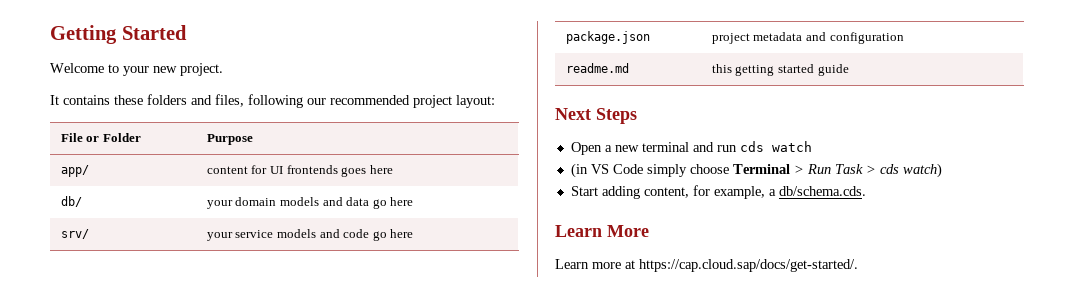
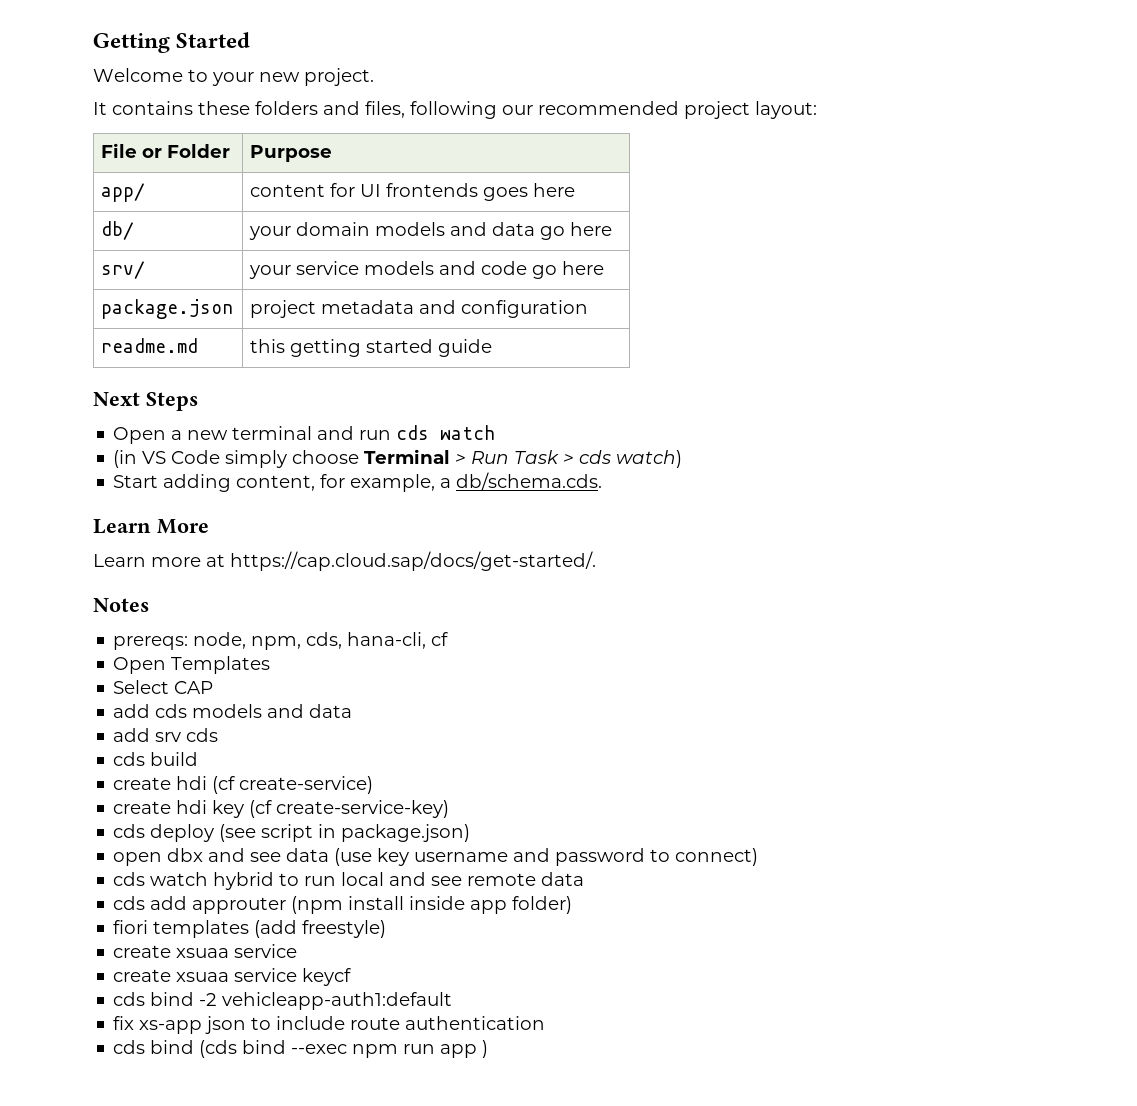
+ Notes
+ prereqs: node, npm, cds, hana-cli, cf
+ Open Templates
+ Select CAP
+ add cds models and data
+ add srv cds
+ cds build
+ create hdi (cf create-service)
+ create hdi key (cf create-service-key)
+ cds deploy (see script in package.json)
+ open dbx and see data (use key username and password to connect)
+ cds watch hybrid to run local and see remote data
+ cds add approuter (npm install inside app folder)
+ fiori templates (add freestyle)
+ create xsuaa service
+ create xsuaa service keycf
+ cds bind -2 vehicleapp-auth1:default
+ fix xs-app json to include route authentication
+ cds bind (cds bind --exec npm run app )

